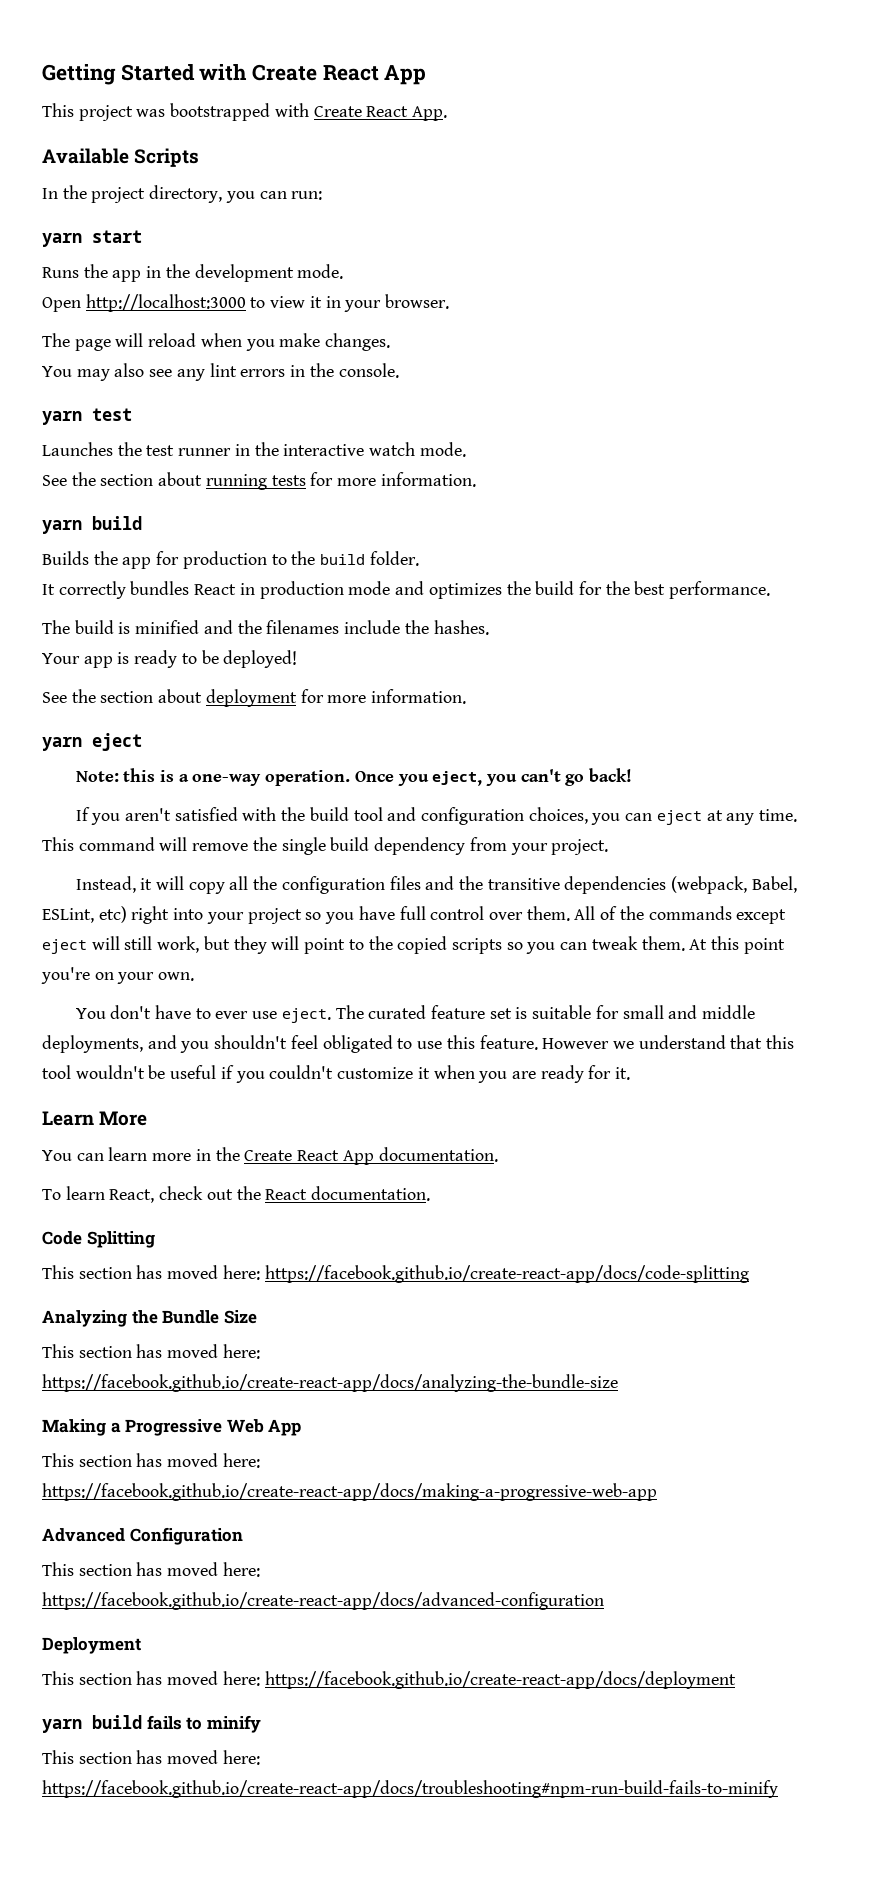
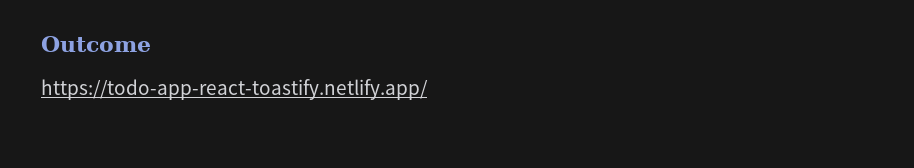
- Getting Started with Create React App
- This project was bootstrapped with Create React App.
- Available Scripts
- In the project directory, you can run:
- yarn start
- Runs the app in the development mode.
- Open http://localhost:3000 to view it in your browser.
- The page will reload when you make changes.
- You may also see any lint errors in the console.
- yarn test
- Launches the test runner in the interactive watch mode.
- See the section about running tests for more information.
- yarn build
- Builds the app for production to the build folder.
- It correctly bundles React in production mode and optimizes the build for the best performance.
- The build is minified and the filenames include the hashes.
- Your app is ready to be deployed!
- See the section about deployment for more information.
- yarn eject
- Note: this is a one-way operation. Once you eject, you can't go back!
- If you aren't satisfied with the build tool and configuration choices, you can eject at any time. This command will remove the single build dependency from your project.
- Instead, it will copy all the configuration files and the transitive dependencies (webpack, Babel, ESLint, etc) right into your project so you have full control over them. All of the commands except eject will still work, but they will point to the copied scripts so you can tweak them. At this point you're on your own.
- You don't have to ever use eject. The curated feature set is suitable for small and middle deployments, and you shouldn't feel obligated to use this feature. However we understand that this tool wouldn't be useful if you couldn't customize it when you are ready for it.
- Learn More
- You can learn more in the Create React App documentation.
- To learn React, check out the React documentation.
- Code Splitting
- This section has moved here: https://facebook.github.io/create-react-app/docs/code-splitting
- Analyzing the Bundle Size
- This section has moved here: https://facebook.github.io/create-react-app/docs/analyzing-the-bundle-size
- Making a Progressive Web App
- This section has moved here: https://facebook.github.io/create-react-app/docs/making-a-progressive-web-app
- Advanced Configuration
- This section has moved here: https://facebook.github.io/create-react-app/docs/advanced-configuration
- Deployment
- This section has moved here: https://facebook.github.io/create-react-app/docs/deployment
- yarn build fails to minify
- This section has moved here: https://facebook.github.io/create-react-app/docs/troubleshooting#npm-run-build-fails-to-minify
+ Outcome
+ https://todo-app-react-toastify.netlify.app/

